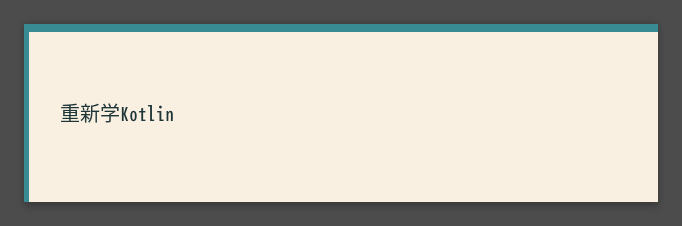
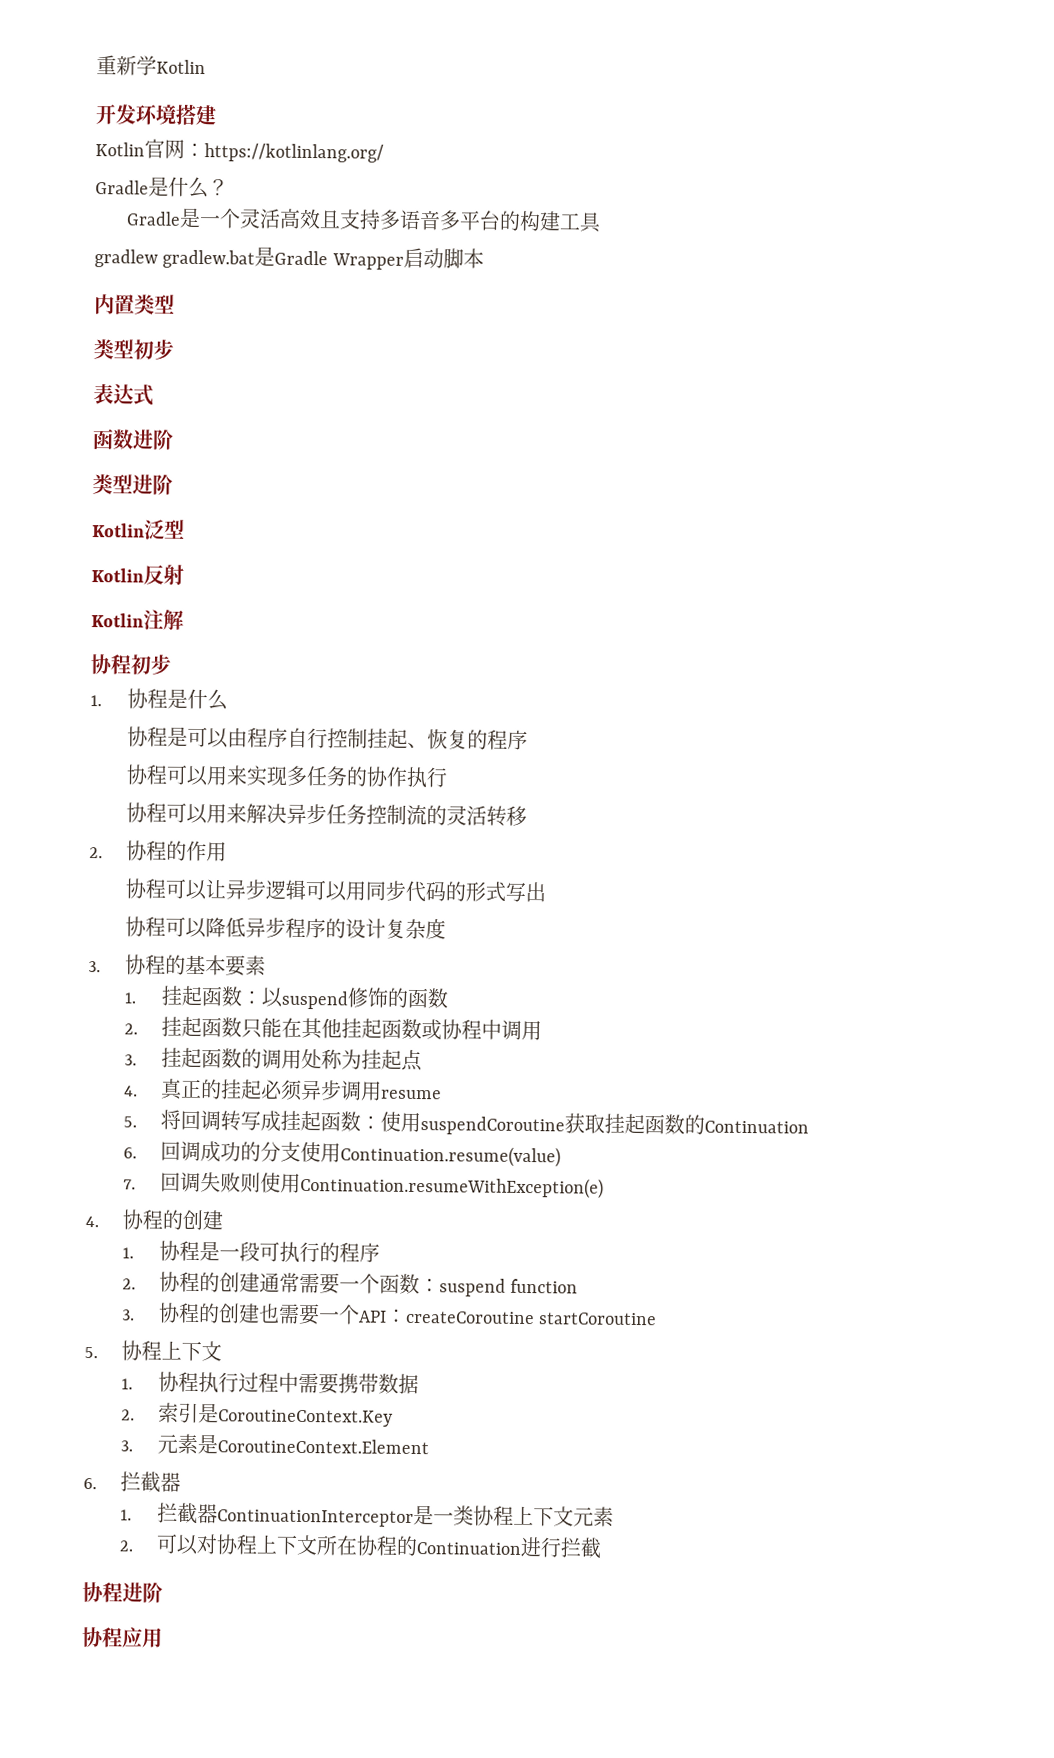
+ 开发环境搭建
+ Kotlin官网：https://kotlinlang.org/
+ Gradle是什么？
+ Gradle是一个灵活高效且支持多语音多平台的构建工具
+ gradlew gradlew.bat是Gradle Wrapper启动脚本
+ 内置类型
+ 类型初步
+ 表达式
+ 函数进阶
+ 类型进阶
+ Kotlin泛型
+ Kotlin反射
+ Kotlin注解
+ 协程初步
+ 1.协程是什么
+ 协程是可以由程序自行控制挂起、恢复的程序
+ 协程可以用来实现多任务的协作执行
+ 协程可以用来解决异步任务控制流的灵活转移
+ 2.协程的作用
+ 协程可以让异步逻辑可以用同步代码的形式写出
+ 协程可以降低异步程序的设计复杂度
+ 3.协程的基本要素
+ 1.挂起函数：以suspend修饰的函数
+ 2.挂起函数只能在其他挂起函数或协程中调用
+ 3.挂起函数的调用处称为挂起点
+ 4.真正的挂起必须异步调用resume
+ 5.将回调转写成挂起函数：使用suspendCoroutine获取挂起函数的Continuation
+ 6.回调成功的分支使用Continuation.resume(value)
+ 7.回调失败则使用Continuation.resumeWithException(e)
+ 4.协程的创建
+ 1.协程是一段可执行的程序
+ 2.协程的创建通常需要一个函数：suspend function
+ 3.协程的创建也需要一个API：createCoroutine startCoroutine
+ 5.协程上下文
+ 1.协程执行过程中需要携带数据
+ 2.索引是CoroutineContext.Key
+ 3.元素是CoroutineContext.Element
+ 6.拦截器
+ 1.拦截器ContinuationInterceptor是一类协程上下文元素
+ 2.可以对协程上下文所在协程的Continuation进行拦截
+ 协程进阶
+ 协程应用

